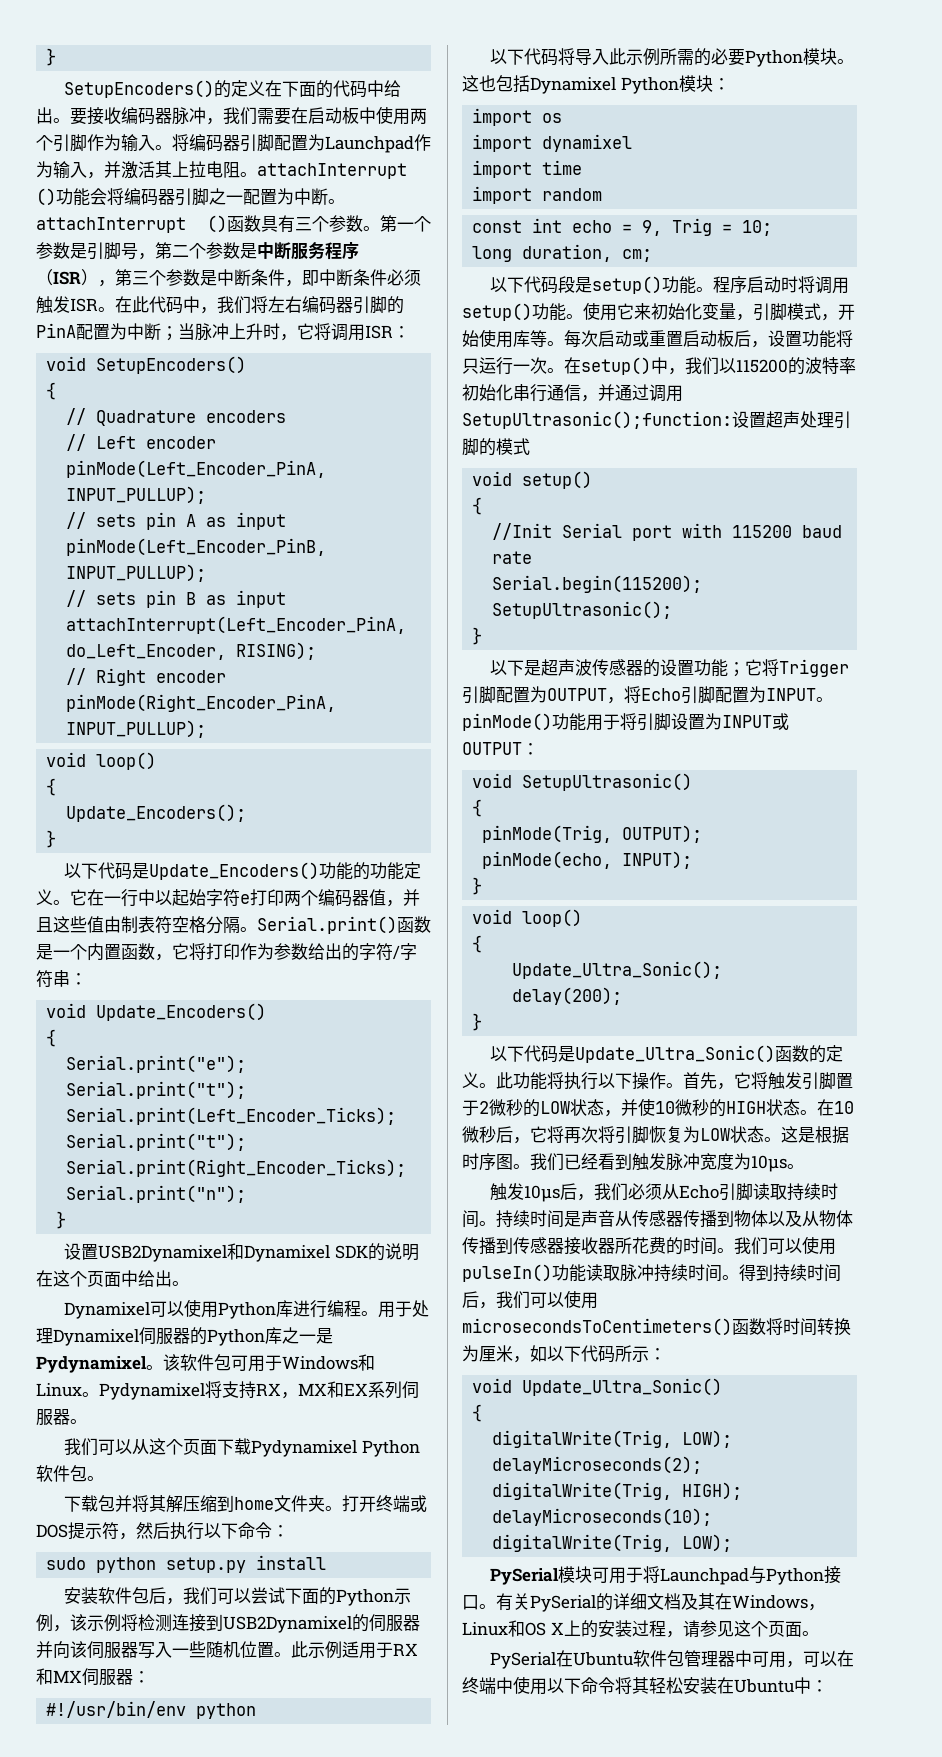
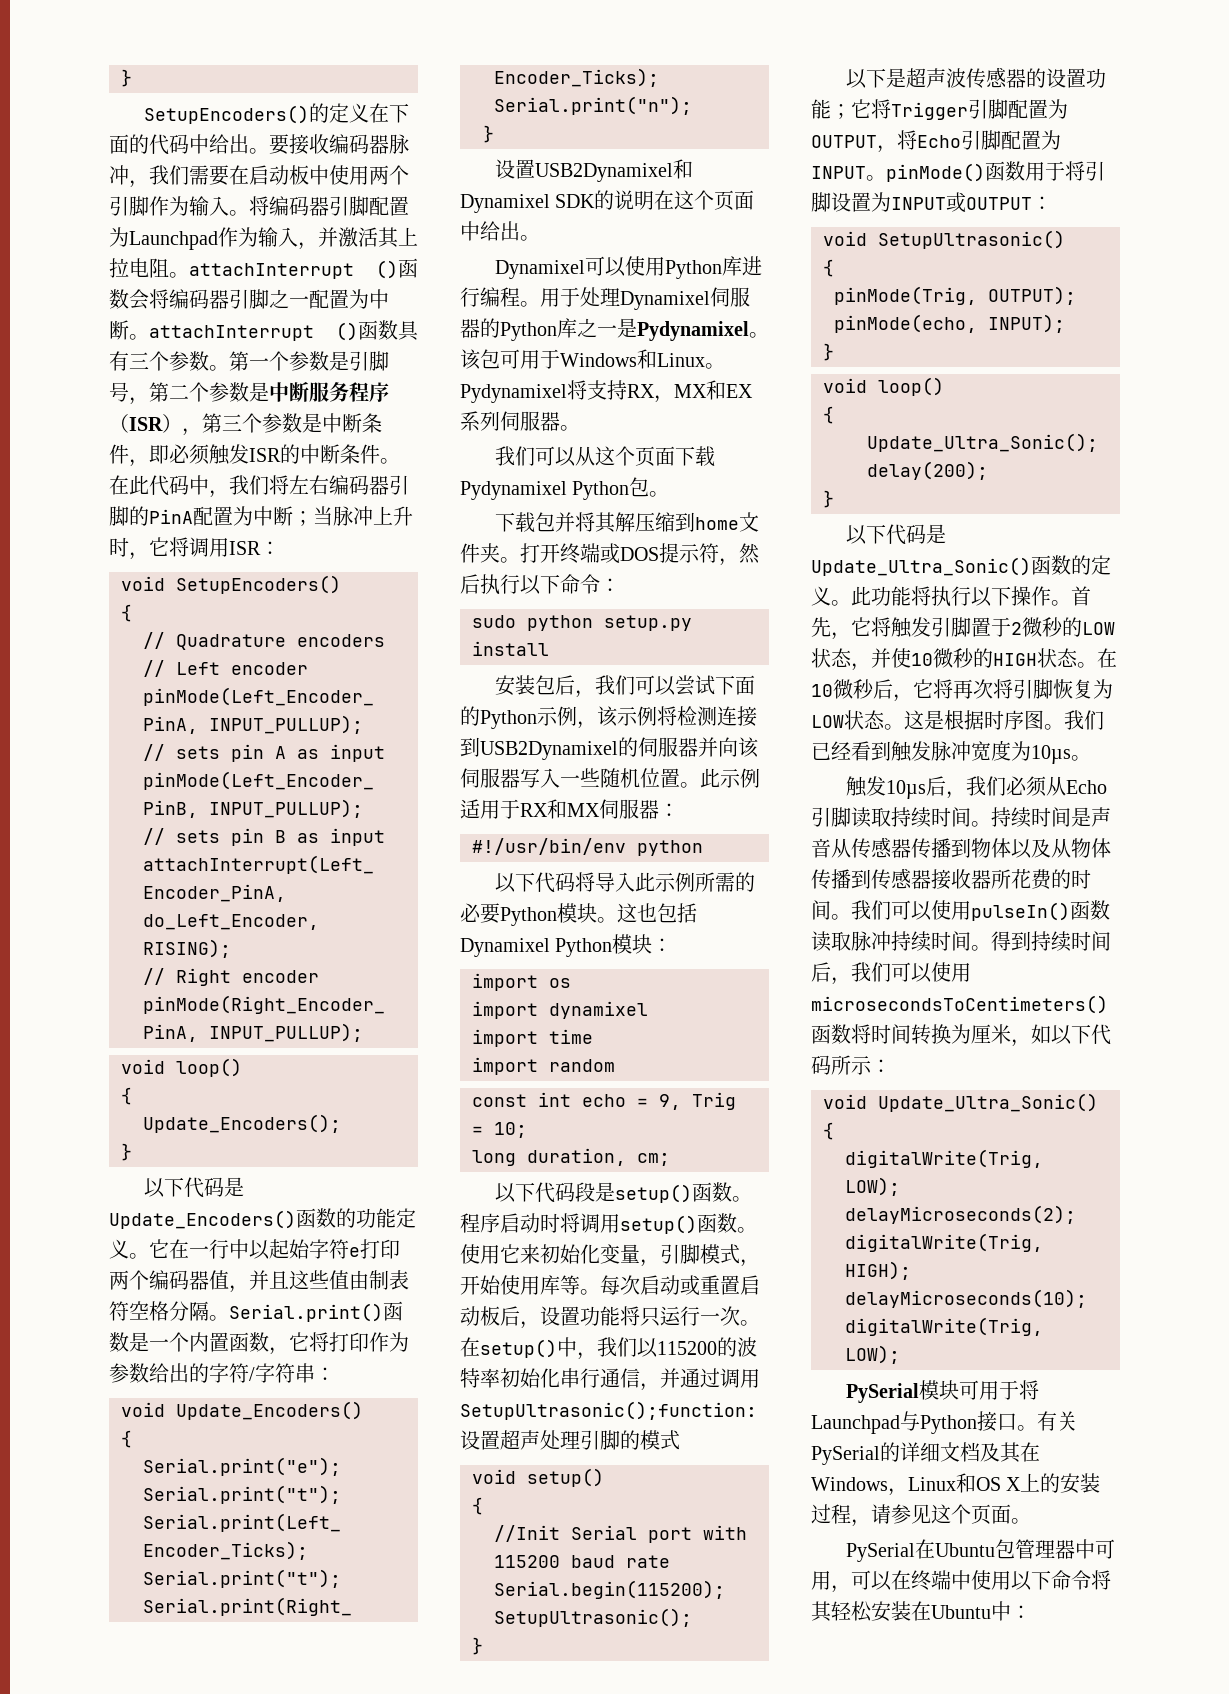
- 将编码器引脚配置为Launchpad作为输入，并激活其上拉电阻。attachInterrupt ()功能会将编码器引脚之一配置为中断。attachInterrupt ()函数具有三个参数。
+ 将编码器引脚配置为Launchpad作为输入，并激活其上拉电阻。attachInterrupt ()函数会将编码器引脚之一配置为中断。attachInterrupt ()函数具有三个参数。
- 第一个参数是引脚号，第二个参数是中断服务程序（ISR），第三个参数是中断条件，即中断条件必须触发ISR。
+ 第一个参数是引脚号，第二个参数是中断服务程序（ISR），第三个参数是中断条件，即必须触发ISR的中断条件。
- 以下代码是Update_Encoders()功能的功能定义。
+ 以下代码是Update_Encoders()函数的功能定义。
- 该软件包可用于Windows和Linux。
+ 该包可用于Windows和Linux。
- 我们可以从这个页面下载Pydynamixel Python软件包。
+ 我们可以从这个页面下载Pydynamixel Python包。
- 安装软件包后，我们可以尝试下面的Python示例，该示例将检测连接到USB2Dynamixel的伺服器并向该伺服器写入一些随机位置。
+ 安装包后，我们可以尝试下面的Python示例，该示例将检测连接到USB2Dynamixel的伺服器并向该伺服器写入一些随机位置。
- 以下代码段是setup()功能。
+ 以下代码段是setup()函数。
- 程序启动时将调用setup()功能。
+ 程序启动时将调用setup()函数。
- 以下是超声波传感器的设置功能；它将Trigger引脚配置为OUTPUT，将Echo引脚配置为INPUT。pinMode()功能用于将引脚设置为INPUT或OUTPUT：
+ 以下是超声波传感器的设置功能；它将Trigger引脚配置为OUTPUT，将Echo引脚配置为INPUT。pinMode()函数用于将引脚设置为INPUT或OUTPUT：
- 我们可以使用pulseIn()功能读取脉冲持续时间。
+ 我们可以使用pulseIn()函数读取脉冲持续时间。
- PySerial在Ubuntu软件包管理器中可用，可以在终端中使用以下命令将其轻松安装在Ubuntu中：
+ PySerial在Ubuntu包管理器中可用，可以在终端中使用以下命令将其轻松安装在Ubuntu中：

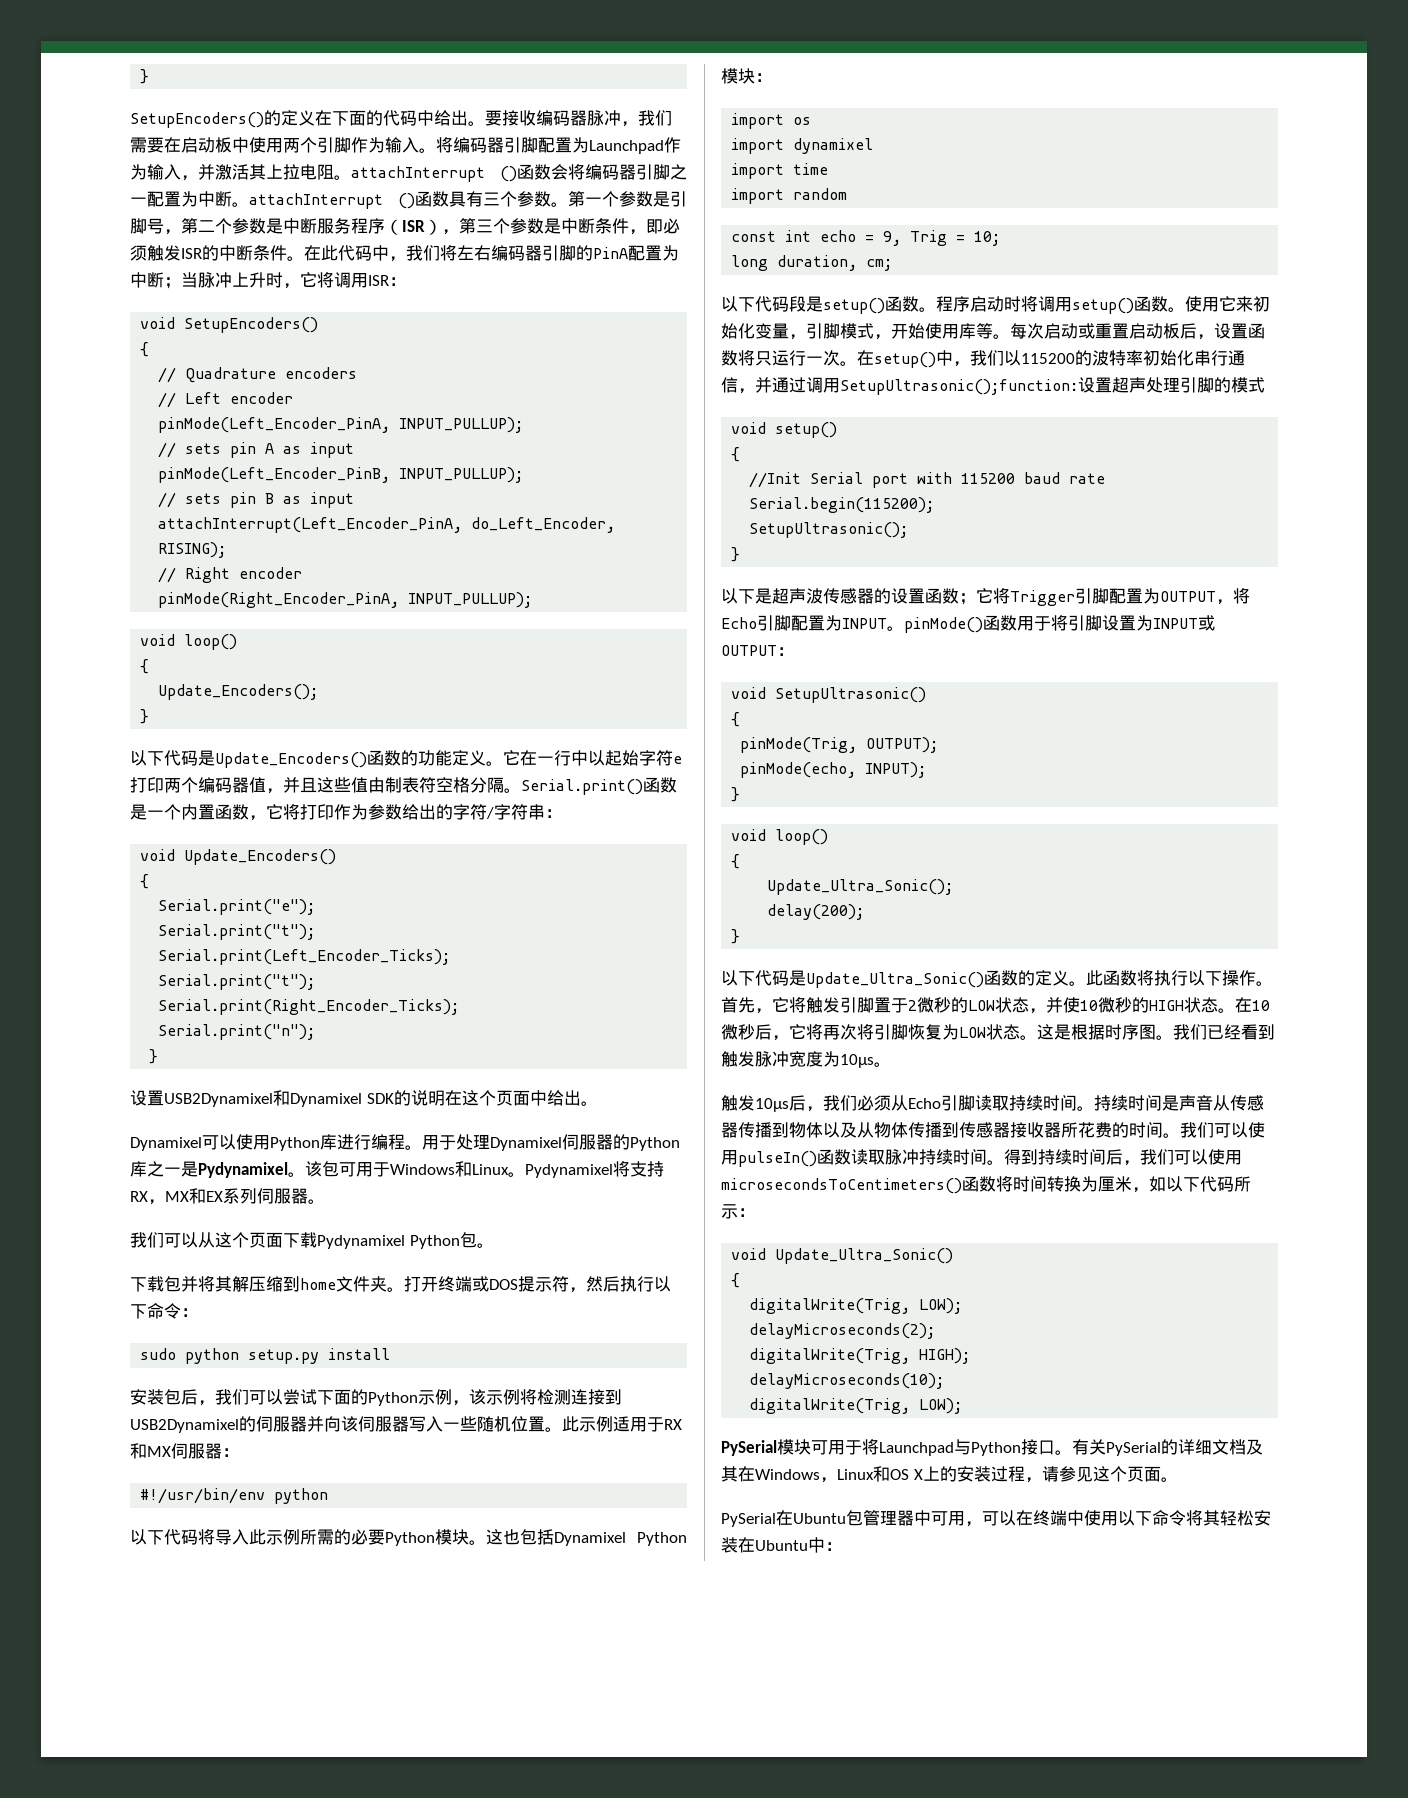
- 每次启动或重置启动板后，设置功能将只运行一次。
+ 每次启动或重置启动板后，设置函数将只运行一次。
- 以下是超声波传感器的设置功能；它将Trigger引脚配置为OUTPUT，将Echo引脚配置为INPUT。pinMode()函数用于将引脚设置为INPUT或OUTPUT：
+ 以下是超声波传感器的设置函数；它将Trigger引脚配置为OUTPUT，将Echo引脚配置为INPUT。pinMode()函数用于将引脚设置为INPUT或OUTPUT：
- 此功能将执行以下操作。
+ 此函数将执行以下操作。

